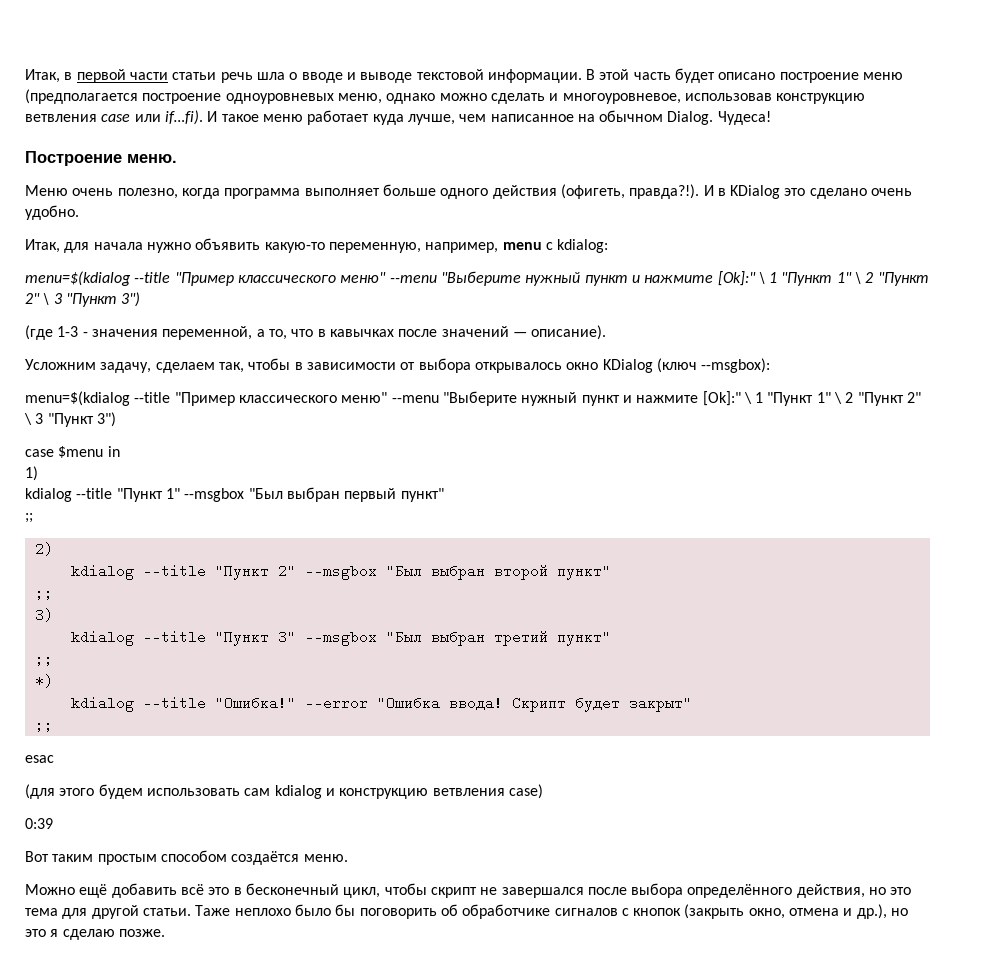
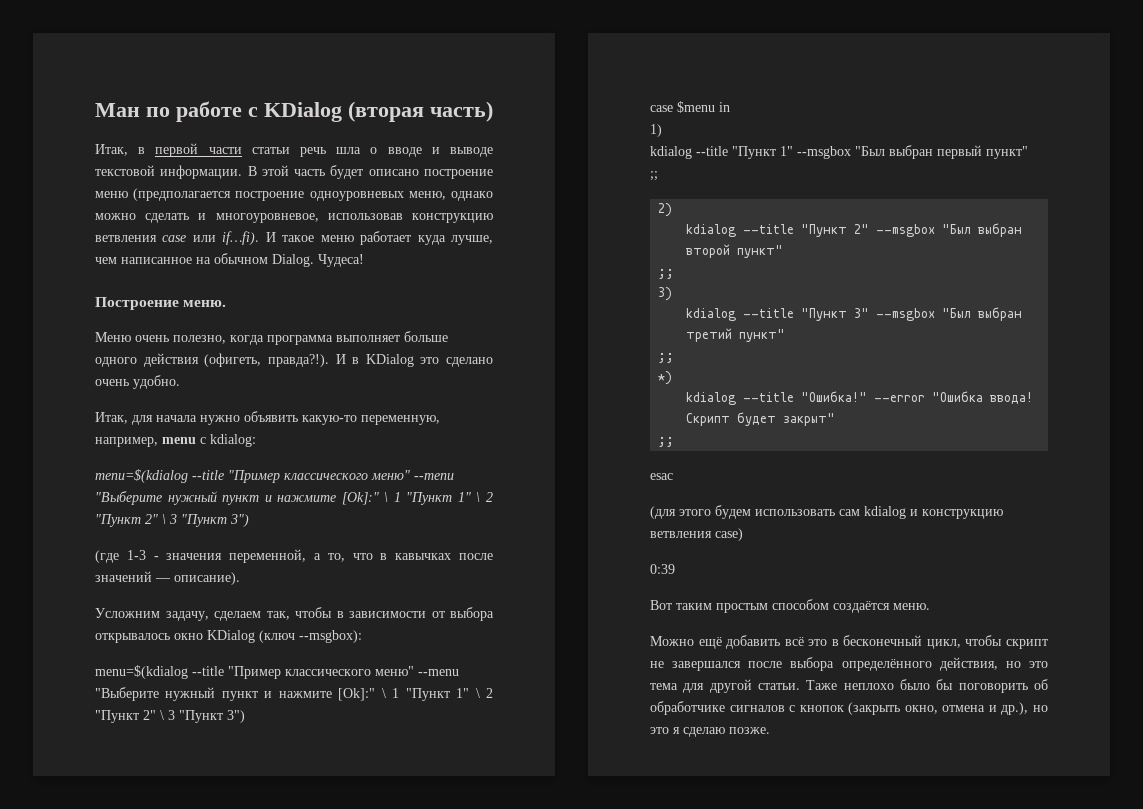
+ Ман по работе с KDialog (вторая часть)

